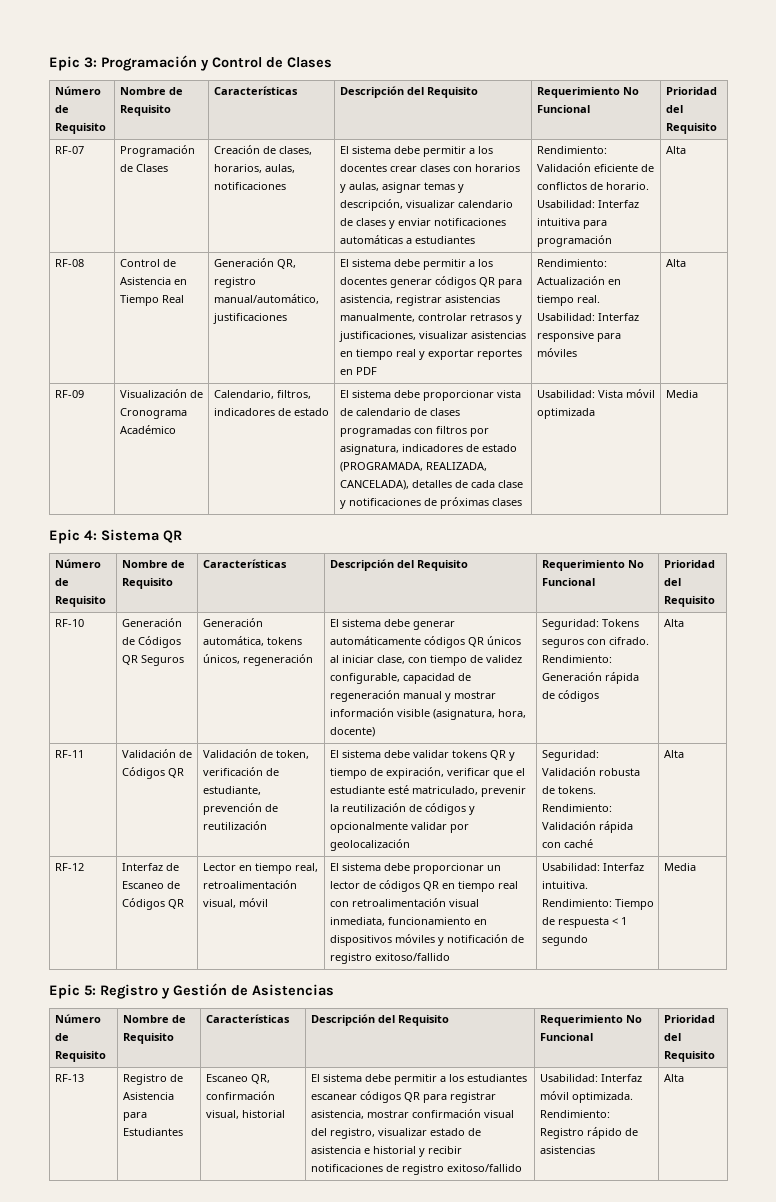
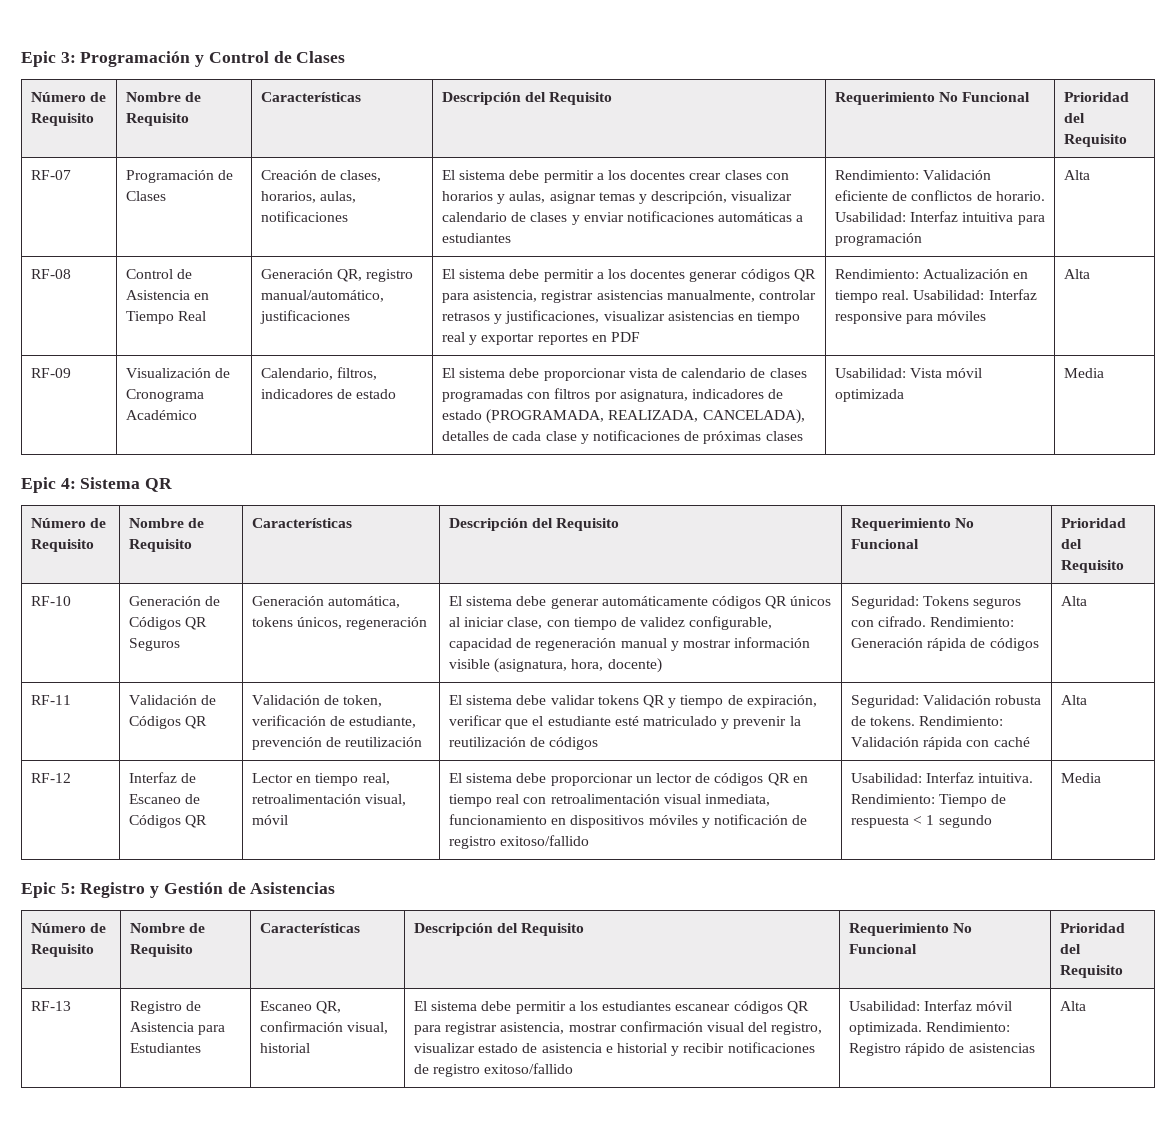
- El sistema debe validar tokens QR y tiempo de expiración, verificar que el estudiante esté matriculado, prevenir la reutilización de códigos y opcionalmente validar por geolocalización
+ El sistema debe validar tokens QR y tiempo de expiración, verificar que el estudiante esté matriculado y prevenir la reutilización de códigos

